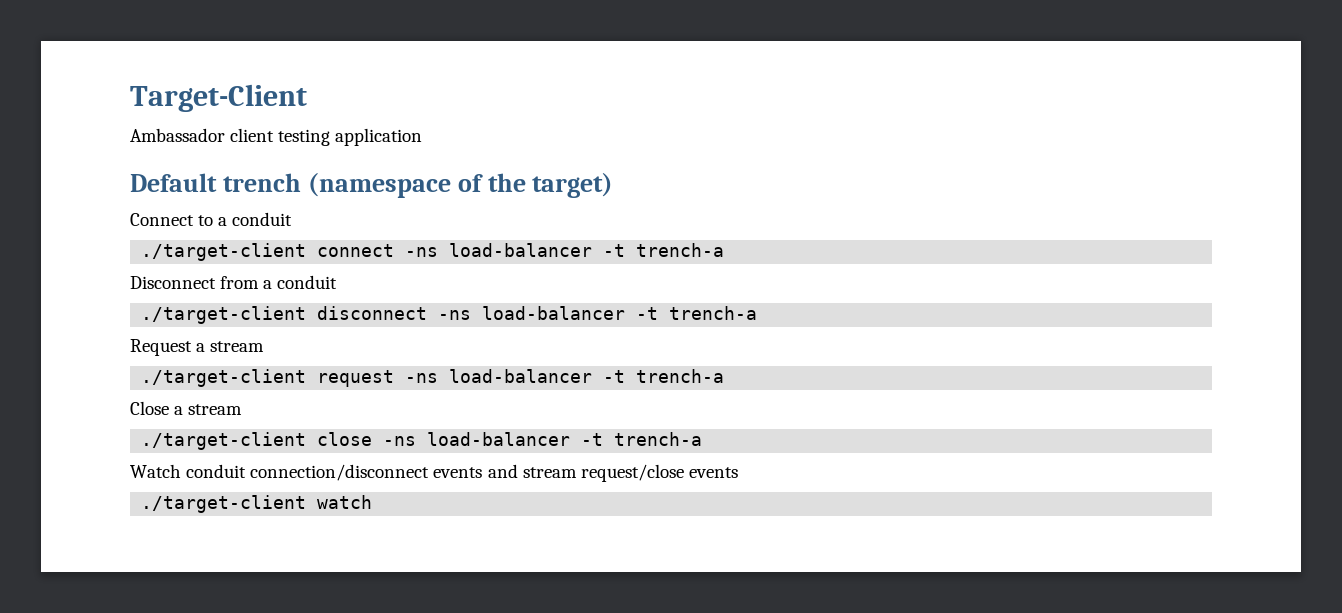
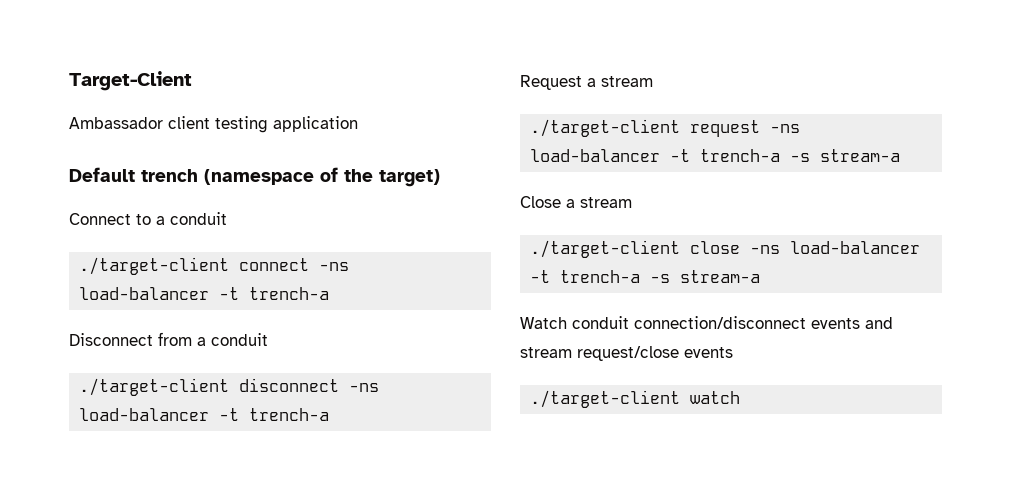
- ./target-client request -ns load-balancer -t trench-a
+ ./target-client request -ns load-balancer -t trench-a -s stream-a
- ./target-client close -ns load-balancer -t trench-a
+ ./target-client close -ns load-balancer -t trench-a -s stream-a

